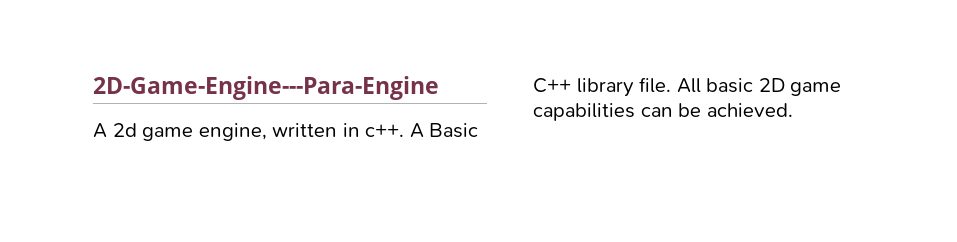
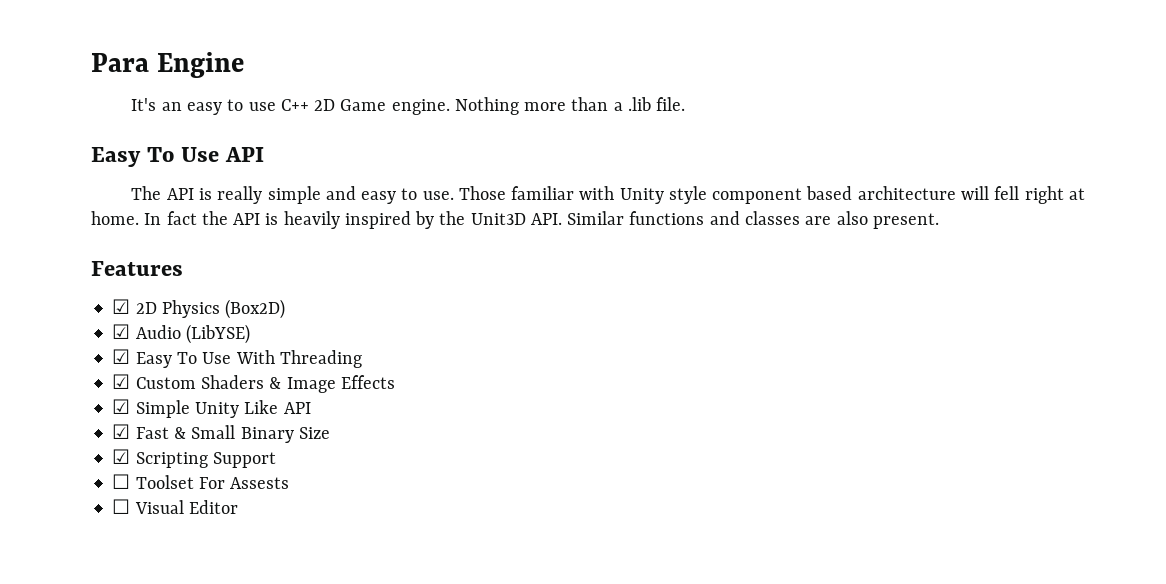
- 2D-Game-Engine---Para-Engine
- A 2d game engine, written in c++. A Basic C++ library file. All basic 2D game capabilities can be achieved.
+ Para Engine
+ It's an easy to use C++ 2D Game engine. Nothing more than a .lib file.
+ Easy To Use API
+ The API is really simple and easy to use. Those familiar with Unity style component based architecture will fell right at home. In fact the API is heavily inspired by the Unit3D API. Similar functions and classes are also present.
+ Features
+ ☑ 2D Physics (Box2D)
+ ☑ Audio (LibYSE)
+ ☑ Easy To Use With Threading
+ ☑ Custom Shaders & Image Effects
+ ☑ Simple Unity Like API
+ ☑ Fast & Small Binary Size
+ ☑ Scripting Support
+ ☐ Toolset For Assests
+ ☐ Visual Editor

